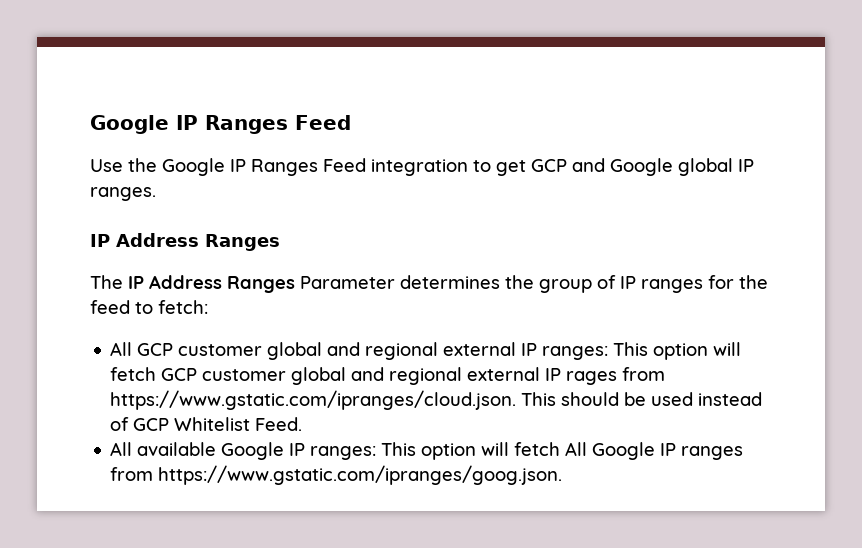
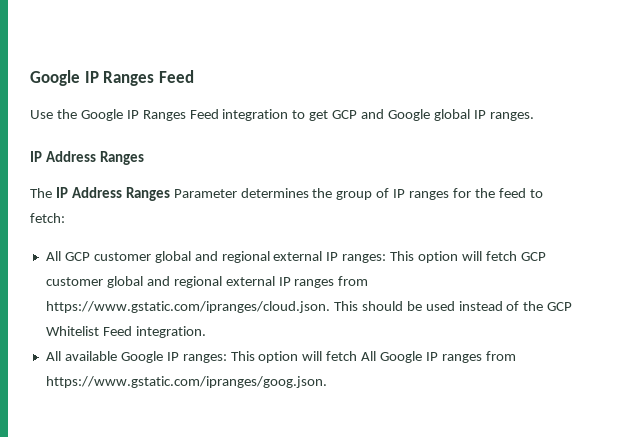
- All GCP customer global and regional external IP ranges: This option will fetch GCP customer global and regional external IP rages from https://www.gstatic.com/ipranges/cloud.json. This should be used instead of GCP Whitelist Feed.
+ All GCP customer global and regional external IP ranges: This option will fetch GCP customer global and regional external IP ranges from https://www.gstatic.com/ipranges/cloud.json. This should be used instead of the GCP Whitelist Feed integration.

